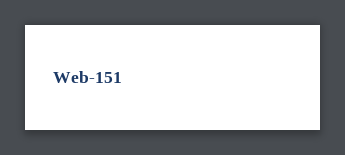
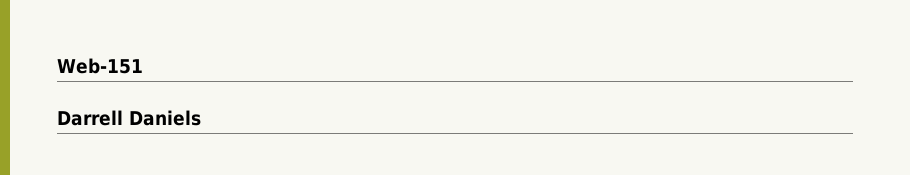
+ Darrell Daniels

